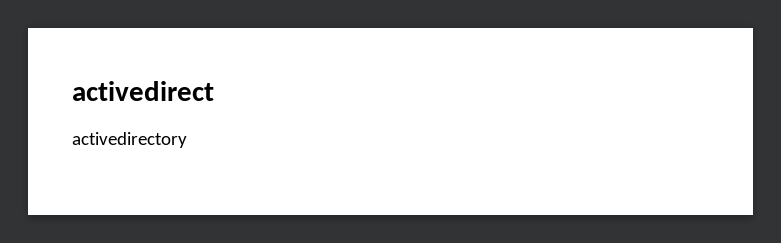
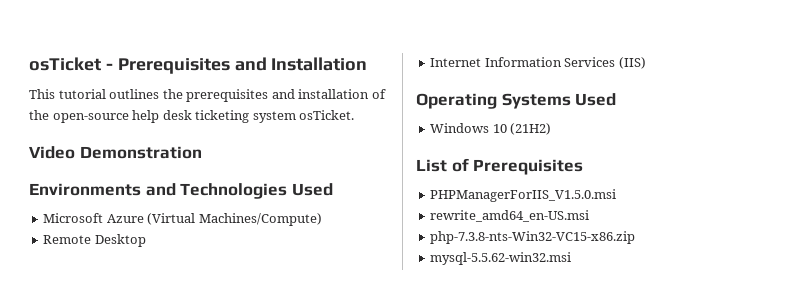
- activedirect
- activedirectory
+ osTicket - Prerequisites and Installation
+ This tutorial outlines the prerequisites and installation of the open-source help desk ticketing system osTicket.
+ Video Demonstration
+ Environments and Technologies Used
+ Microsoft Azure (Virtual Machines/Compute)
+ Remote Desktop
+ Internet Information Services (IIS)
+ Operating Systems Used
+ Windows 10 (21H2)
+ List of Prerequisites
+ PHPManagerForIIS_V1.5.0.msi
+ rewrite_amd64_en-US.msi
+ php-7.3.8-nts-Win32-VC15-x86.zip
+ mysql-5.5.62-win32.msi

